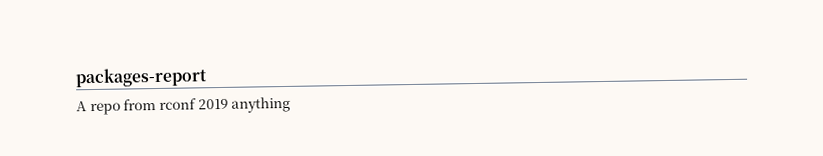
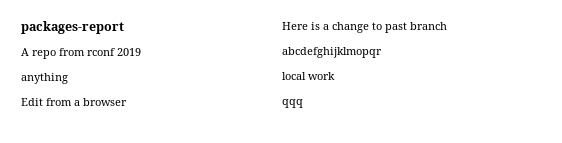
- A repo from rconf 2019 anything
+ A repo from rconf 2019
+ anything
+ Edit from a browser
+ Here is a change to past branch
+ abcdefghijklmopqr
+ local work
+ qqq

